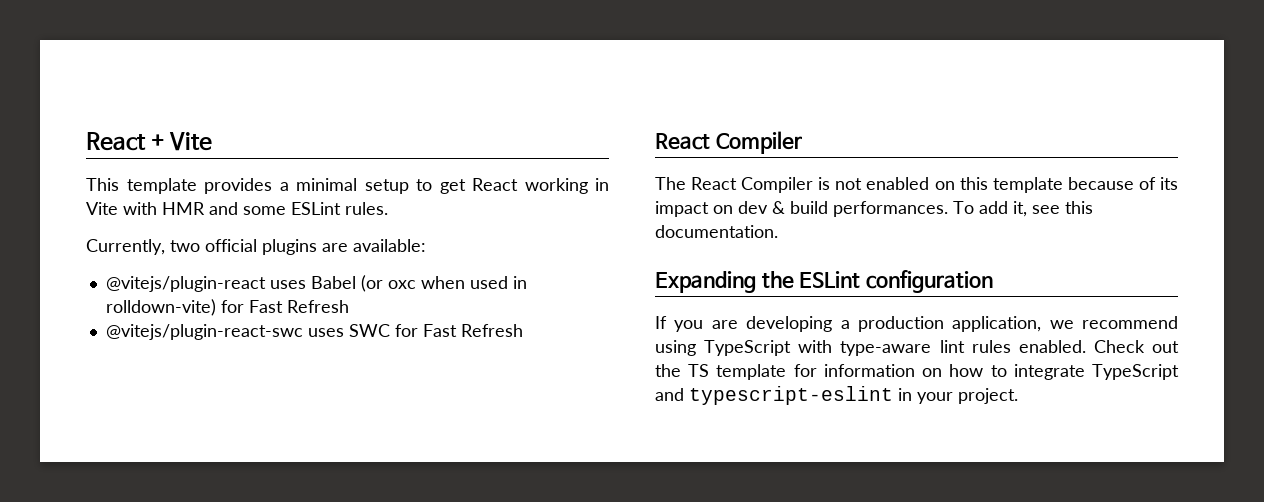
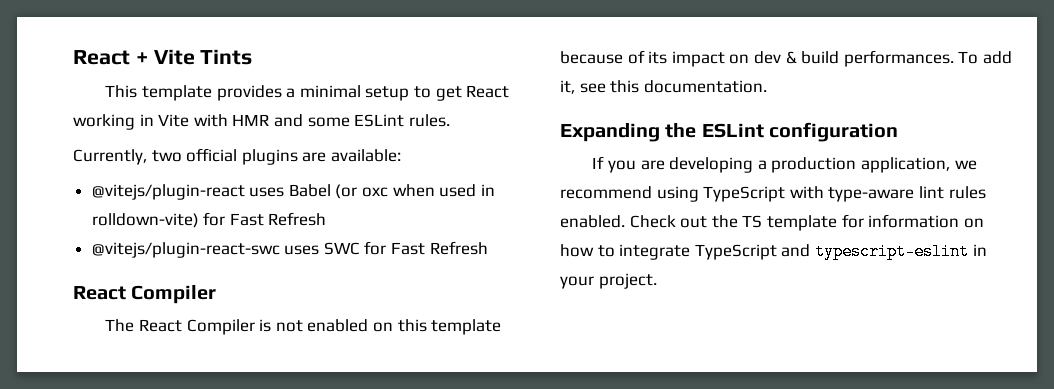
- React + Vite
+ React + Vite Tints

